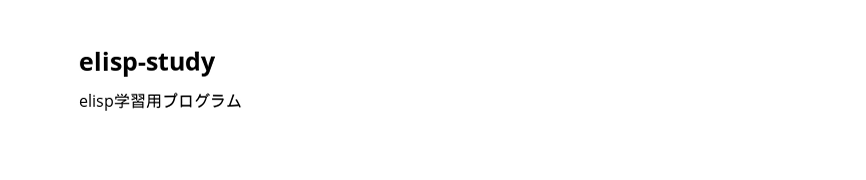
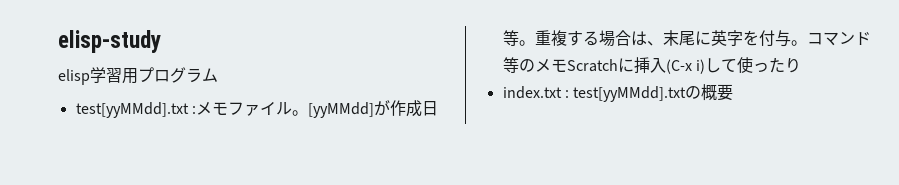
+ test[yyMMdd].txt :メモファイル。[yyMMdd]が作成日等。重複する場合は、末尾に英字を付与。コマンド等のメモScratchに挿入(C-x i)して使ったり
+ index.txt : test[yyMMdd].txtの概要

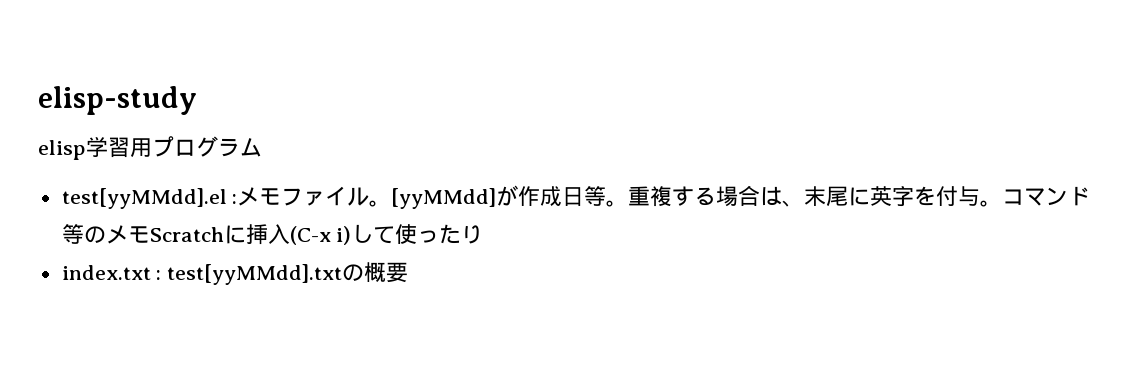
- test[yyMMdd].txt :メモファイル。
+ test[yyMMdd].el :メモファイル。

